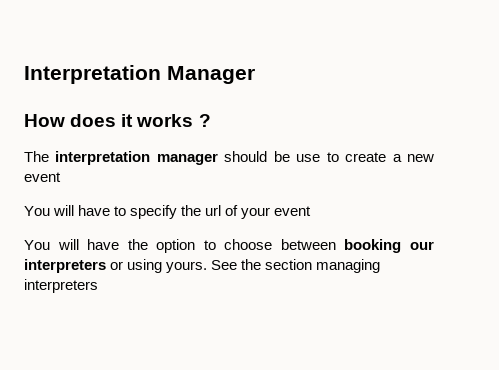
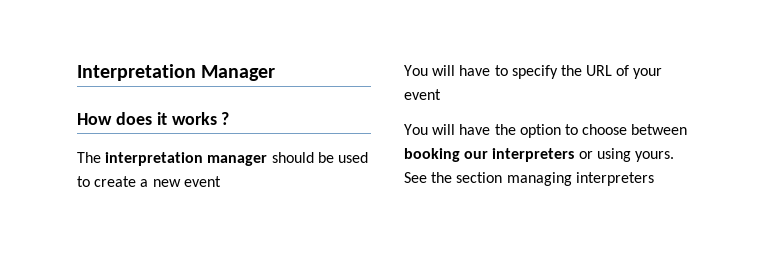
- The interpretation manager should be use to create a new event
+ The interpretation manager should be used to create a new event
- You will have to specify the url of your event
+ You will have to specify the URL of your event

